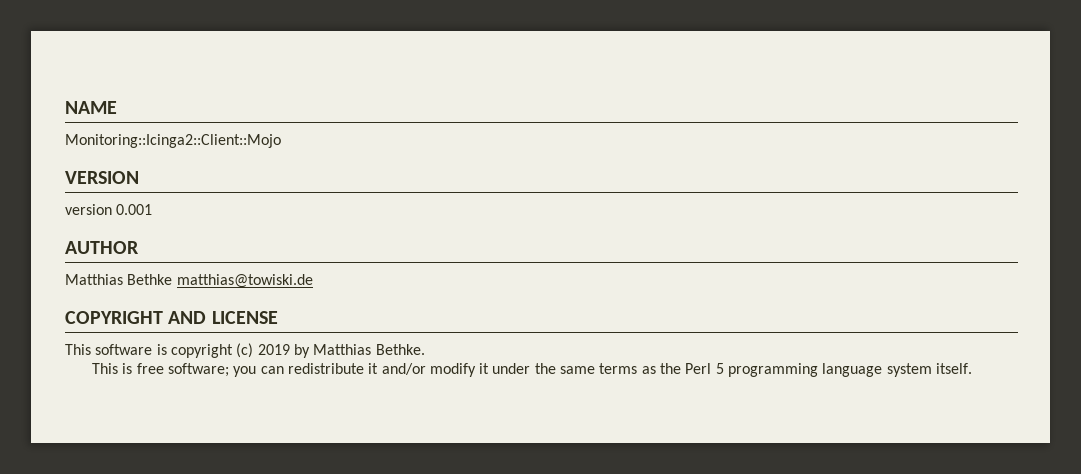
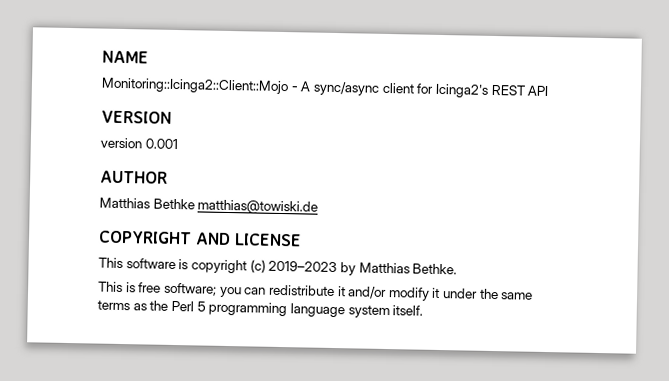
- Monitoring::Icinga2::Client::Mojo
+ Monitoring::Icinga2::Client::Mojo - A sync/async client for Icinga2's REST API
- This software is copyright (c) 2019 by Matthias Bethke.
+ This software is copyright (c) 2019–2023 by Matthias Bethke.

